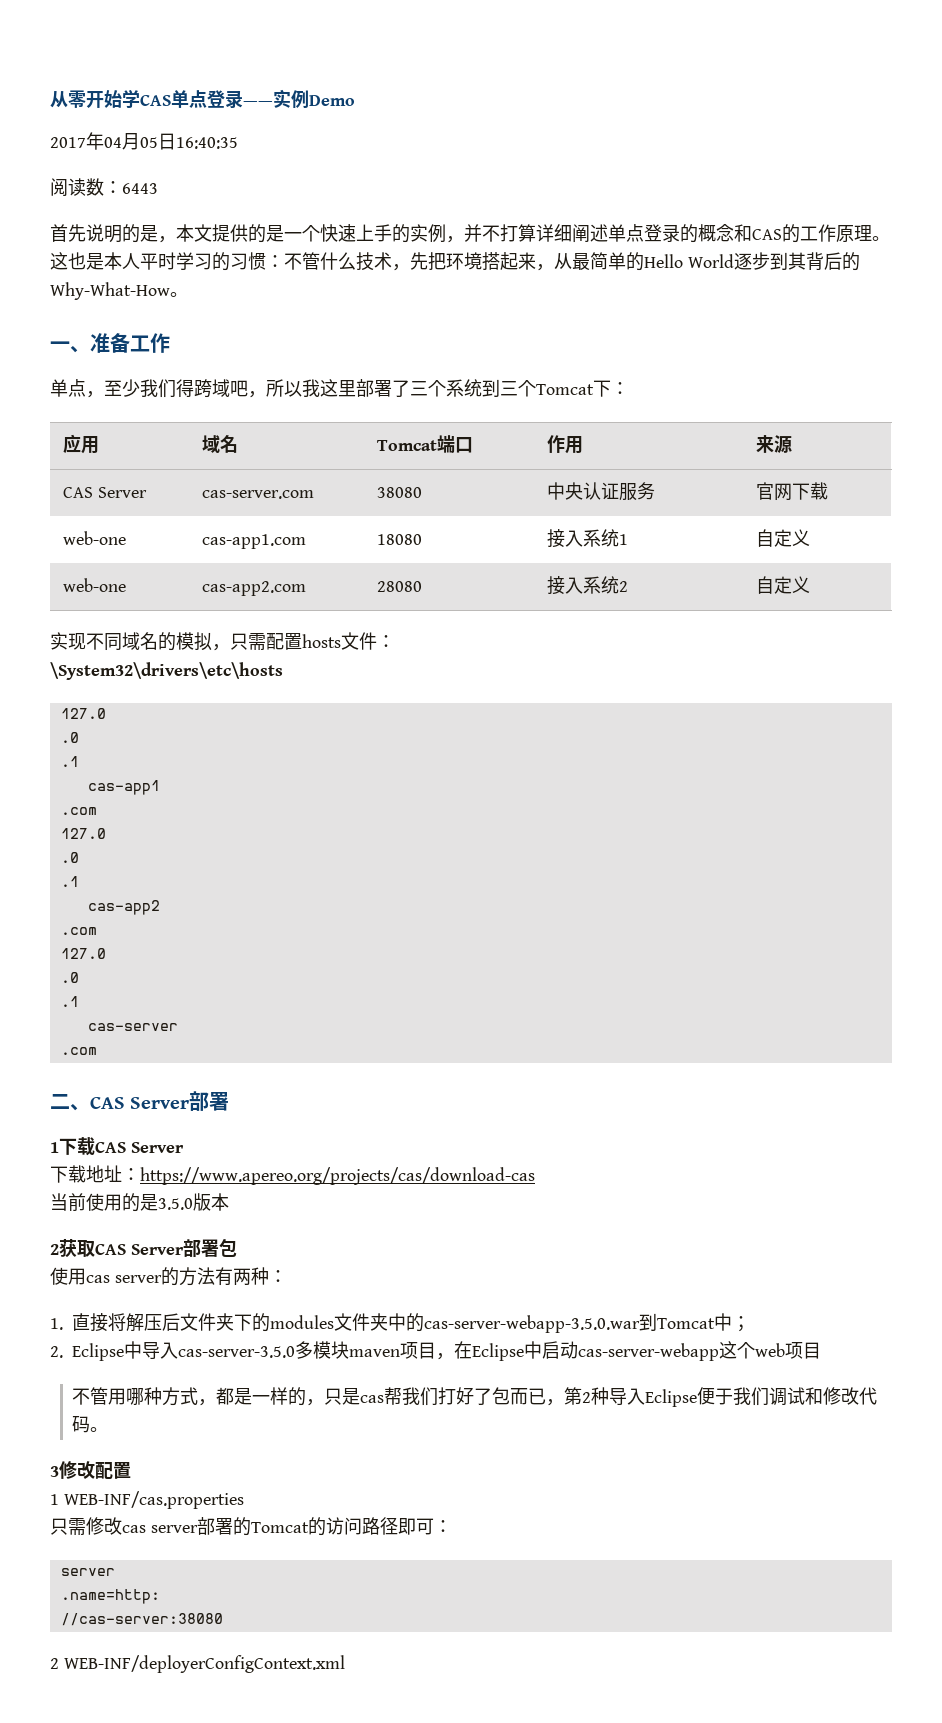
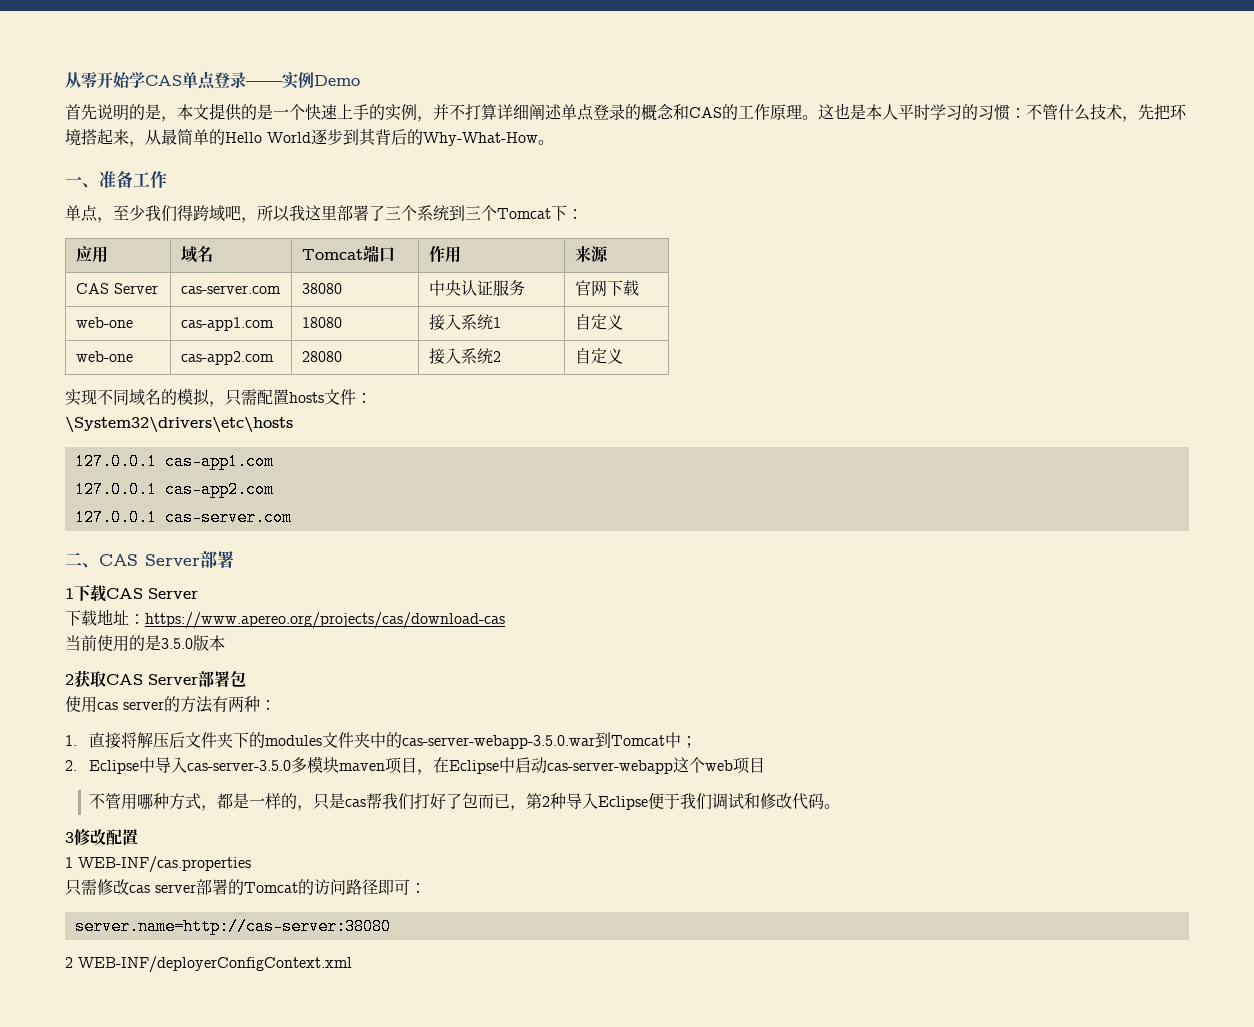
- 2017年04月05日16:40:35
- 阅读数：6443
  \System32\drivers\etc\hosts
- 127.0
- .0
- .1
- cas-app1
- .com
- 127.0
- .0
- .1
- cas-app2
- .com
- 127.0
- .0
- .1
- cas-server
- .com
+ 127.0.0.1 cas-app1.com
+ 127.0.0.1 cas-app2.com
+ 127.0.0.1 cas-server.com
  只需修改cas server部署的Tomcat的访问路径即可：
- server
- .name=http:
- //cas-server:38080
+ server.name=http://cas-server:38080

